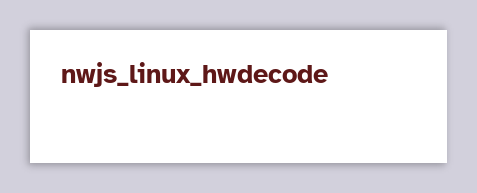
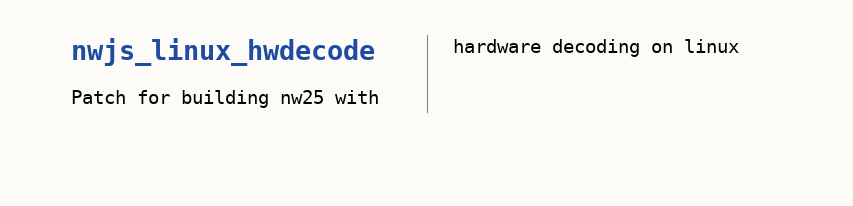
+ Patch for building nw25 with hardware decoding on linux

